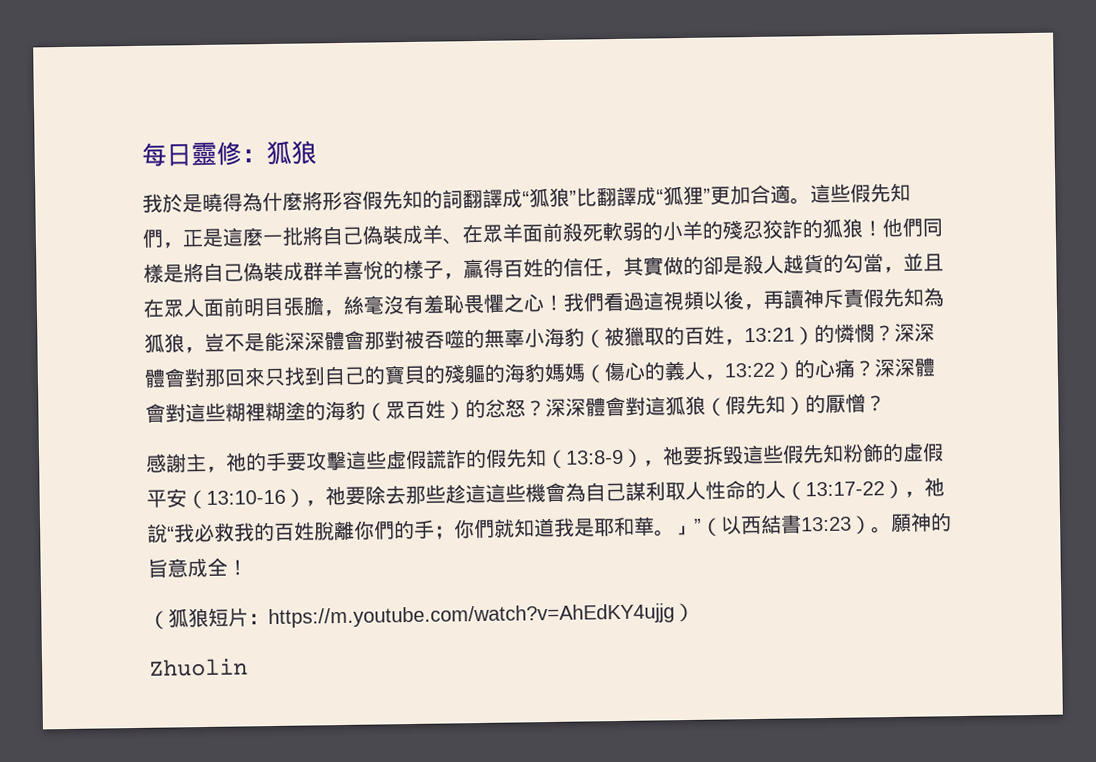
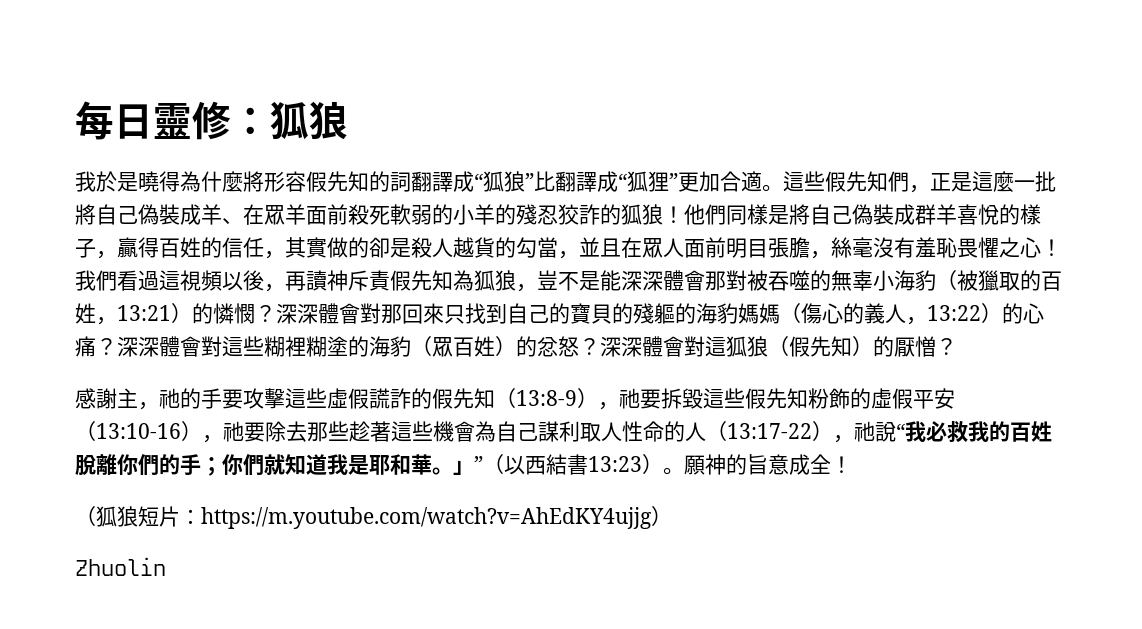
- 感謝主，祂的手要攻擊這些虛假謊詐的假先知（13:8-9），祂要拆毀這些假先知粉飾的虛假平安（13:10-16），祂要除去那些趁這這些機會為自己謀利取人性命的人（13:17-22），祂說“我必救我的百姓脫離你們的手；你們就知道我是耶和華。」”（以西結書13:23）。
+ 感謝主，祂的手要攻擊這些虛假謊詐的假先知（13:8-9），祂要拆毀這些假先知粉飾的虛假平安（13:10-16），祂要除去那些趁著這些機會為自己謀利取人性命的人（13:17-22），祂說“我必救我的百姓脫離你們的手；你們就知道我是耶和華。」”（以西結書13:23）。

